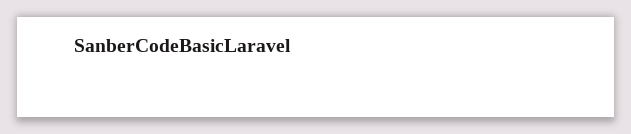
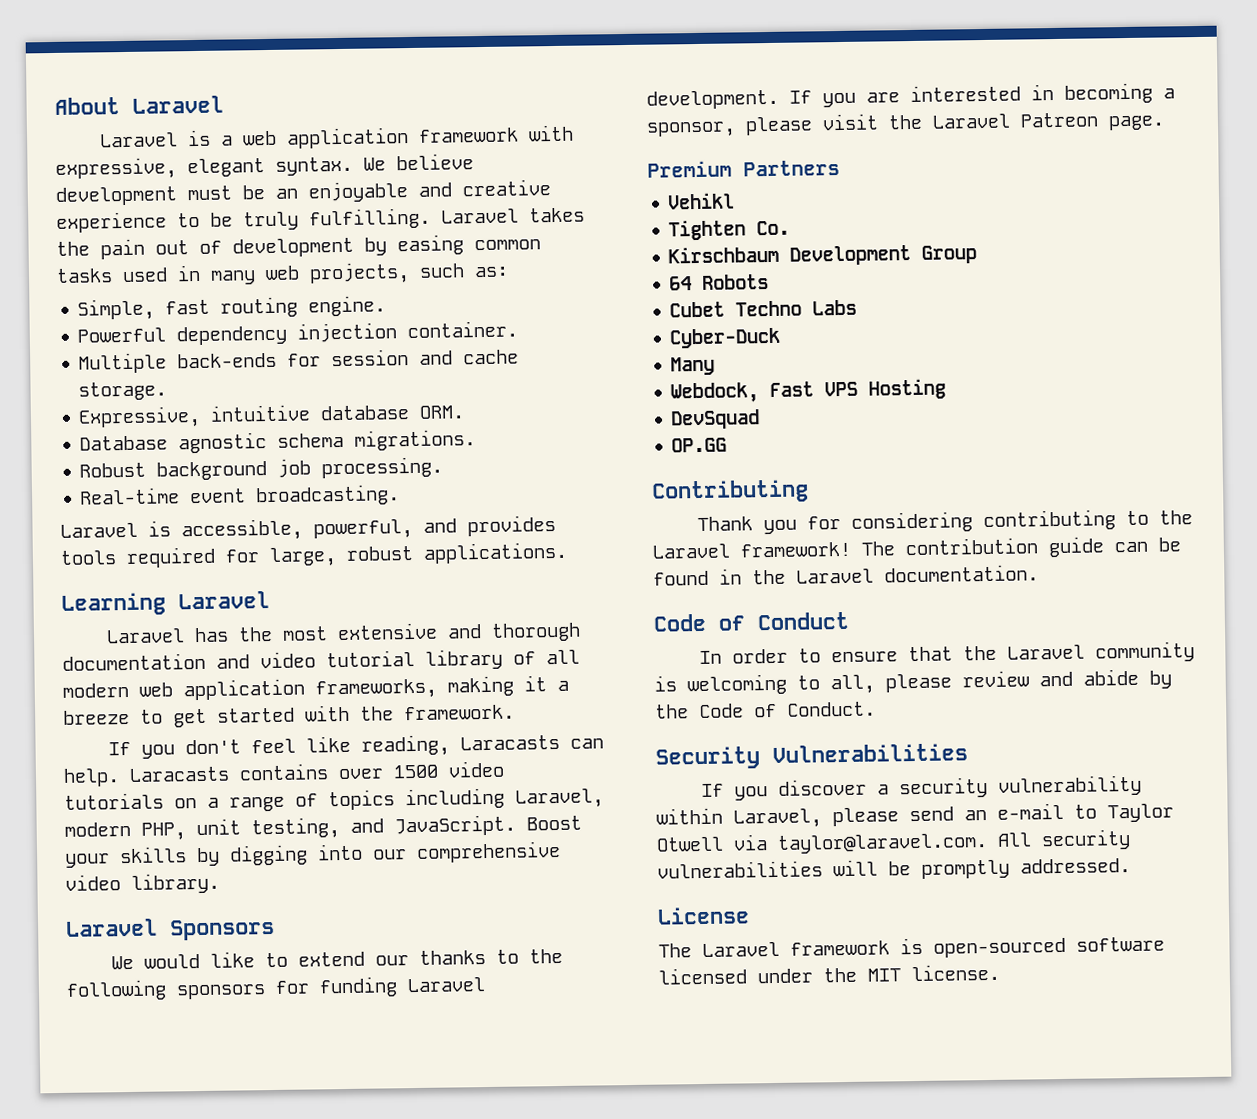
- SanberCodeBasicLaravel
+ About Laravel
+ Laravel is a web application framework with expressive, elegant syntax. We believe development must be an enjoyable and creative experience to be truly fulfilling. Laravel takes the pain out of development by easing common tasks used in many web projects, such as:
+ Simple, fast routing engine.
+ Powerful dependency injection container.
+ Multiple back-ends for session and cache storage.
+ Expressive, intuitive database ORM.
+ Database agnostic schema migrations.
+ Robust background job processing.
+ Real-time event broadcasting.
+ Laravel is accessible, powerful, and provides tools required for large, robust applications.
+ Learning Laravel
+ Laravel has the most extensive and thorough documentation and video tutorial library of all modern web application frameworks, making it a breeze to get started with the framework.
+ If you don't feel like reading, Laracasts can help. Laracasts contains over 1500 video tutorials on a range of topics including Laravel, modern PHP, unit testing, and JavaScript. Boost your skills by digging into our comprehensive video library.
+ Laravel Sponsors
+ We would like to extend our thanks to the following sponsors for funding Laravel development. If you are interested in becoming a sponsor, please visit the Laravel Patreon page.
+ Premium Partners
+ Vehikl
+ Tighten Co.
+ Kirschbaum Development Group
+ 64 Robots
+ Cubet Techno Labs
+ Cyber-Duck
+ Many
+ Webdock, Fast VPS Hosting
+ DevSquad
+ OP.GG
+ Contributing
+ Thank you for considering contributing to the Laravel framework! The contribution guide can be found in the Laravel documentation.
+ Code of Conduct
+ In order to ensure that the Laravel community is welcoming to all, please review and abide by the Code of Conduct.
+ Security Vulnerabilities
+ If you discover a security vulnerability within Laravel, please send an e-mail to Taylor Otwell via taylor@laravel.com. All security vulnerabilities will be promptly addressed.
+ License
+ The Laravel framework is open-sourced software licensed under the MIT license.

